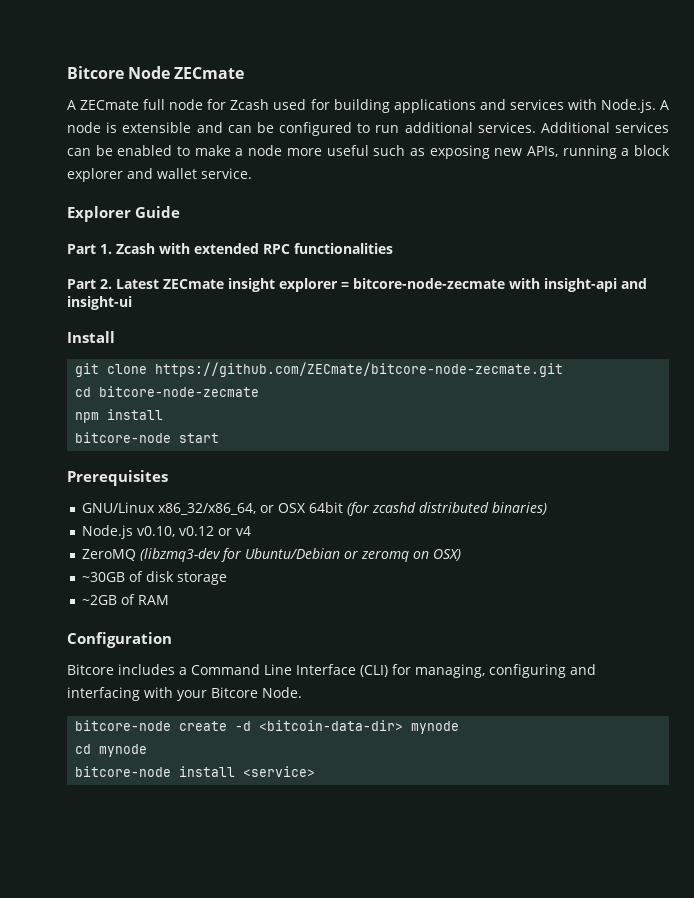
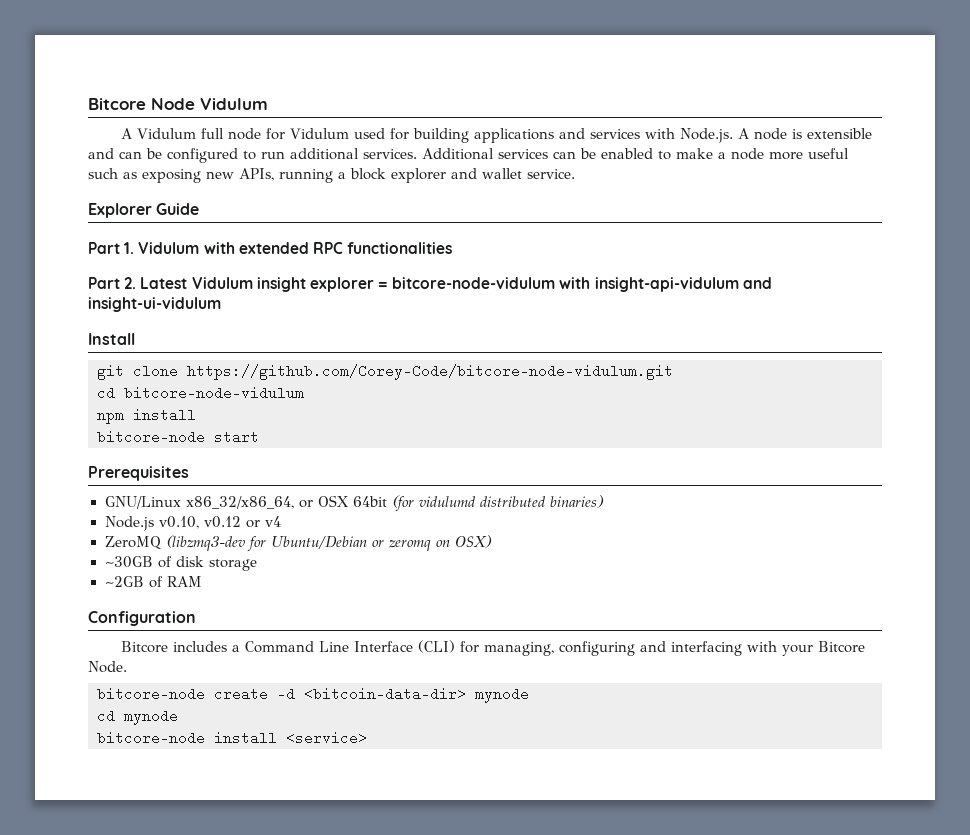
- Bitcore Node ZECmate
- A ZECmate full node for Zcash used for building applications and services with Node.js. A node is extensible and can be configured to run additional services.
+ Bitcore Node Vidulum
+ A Vidulum full node for Vidulum used for building applications and services with Node.js. A node is extensible and can be configured to run additional services.
- Part 1. Zcash with extended RPC functionalities
+ Part 1. Vidulum with extended RPC functionalities
- Part 2. Latest ZECmate insight explorer = bitcore-node-zecmate with insight-api and insight-ui
+ Part 2. Latest Vidulum insight explorer = bitcore-node-vidulum with insight-api-vidulum and insight-ui-vidulum
- git clone https://github.com/ZECmate/bitcore-node-zecmate.git
- cd bitcore-node-zecmate
+ git clone https://github.com/Corey-Code/bitcore-node-vidulum.git
+ cd bitcore-node-vidulum
- GNU/Linux x86_32/x86_64, or OSX 64bit (for zcashd distributed binaries)
+ GNU/Linux x86_32/x86_64, or OSX 64bit (for vidulumd distributed binaries)

